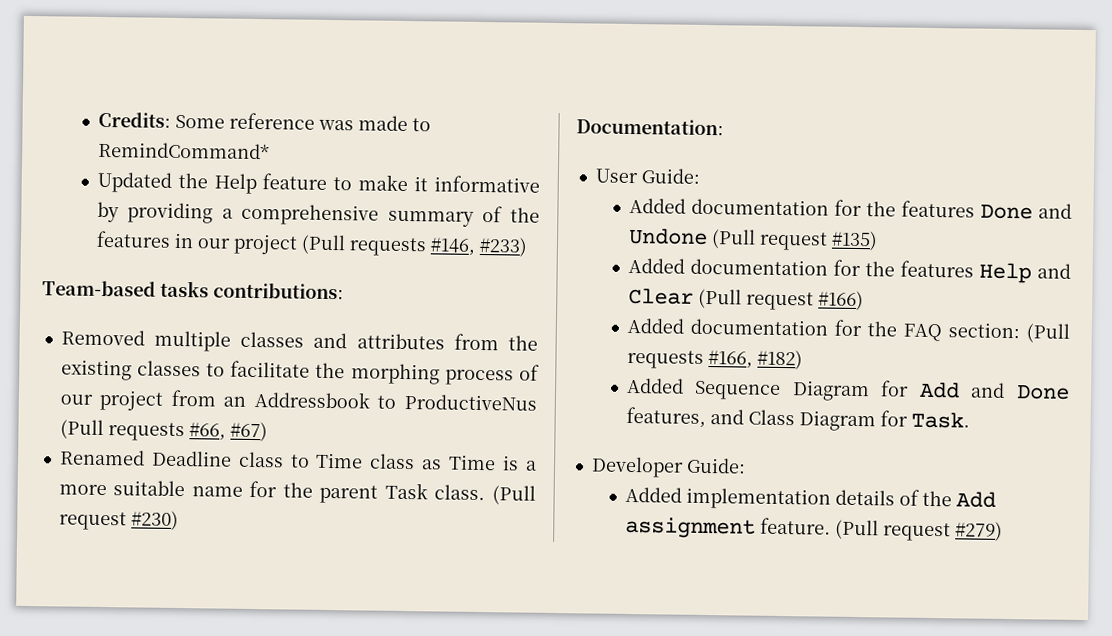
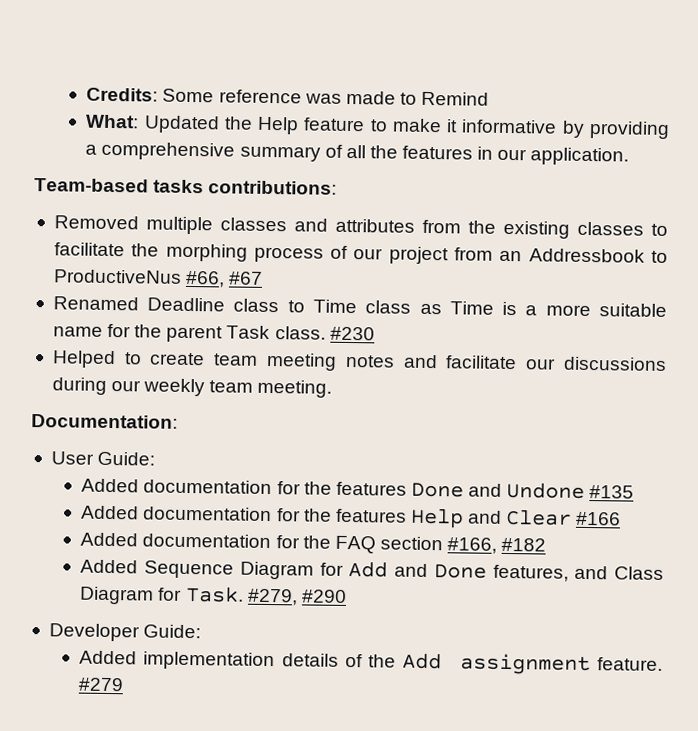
- Credits: Some reference was made to RemindCommand*
- Updated the Help feature to make it informative by providing a comprehensive summary of the features in our project (Pull requests #146, #233)
+ Credits: Some reference was made to Remind
+ What: Updated the Help feature to make it informative by providing a comprehensive summary of all the features in our application.
- Removed multiple classes and attributes from the existing classes to facilitate the morphing process of our project from an Addressbook to ProductiveNus (Pull requests #66, #67)
+ Removed multiple classes and attributes from the existing classes to facilitate the morphing process of our project from an Addressbook to ProductiveNus #66, #67
- (Pull request #230)
+ #230
+ Helped to create team meeting notes and facilitate our discussions during our weekly team meeting.
- Added documentation for the features Done and Undone (Pull request #135)
+ Added documentation for the features Done and Undone #135
- Added documentation for the features Help and Clear (Pull request #166)
+ Added documentation for the features Help and Clear #166
- Added documentation for the FAQ section: (Pull requests #166, #182)
+ Added documentation for the FAQ section #166, #182
+ #279, #290
- (Pull request #279)
+ #279

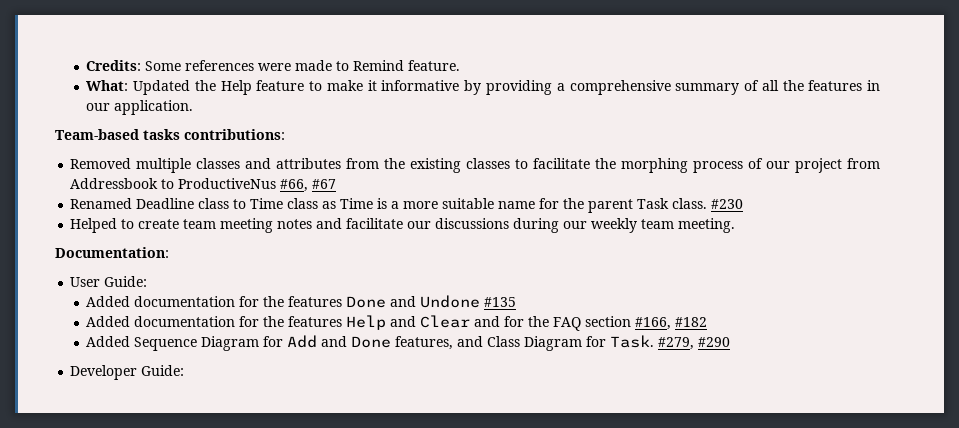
- Credits: Some reference was made to Remind
+ Credits: Some references were made to Remind feature.
- Removed multiple classes and attributes from the existing classes to facilitate the morphing process of our project from an Addressbook to ProductiveNus #66, #67
+ Removed multiple classes and attributes from the existing classes to facilitate the morphing process of our project from Addressbook to ProductiveNus #66, #67
- Added documentation for the features Help and Clear #166
- Added documentation for the FAQ section #166, #182
+ Added documentation for the features Help and Clear and for the FAQ section #166, #182
- Added implementation details of the Add assignment feature. #279

